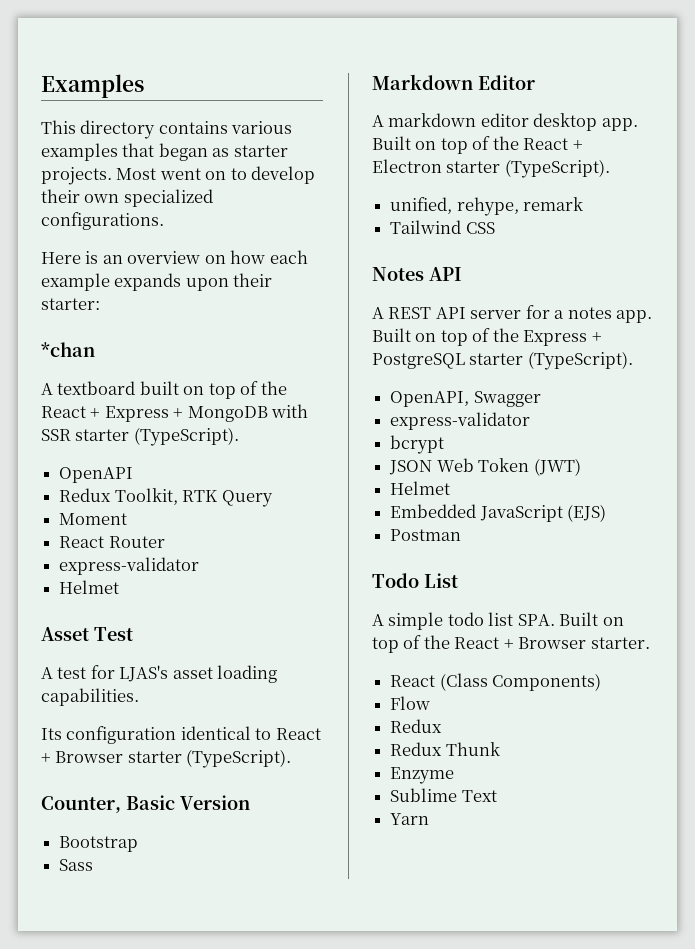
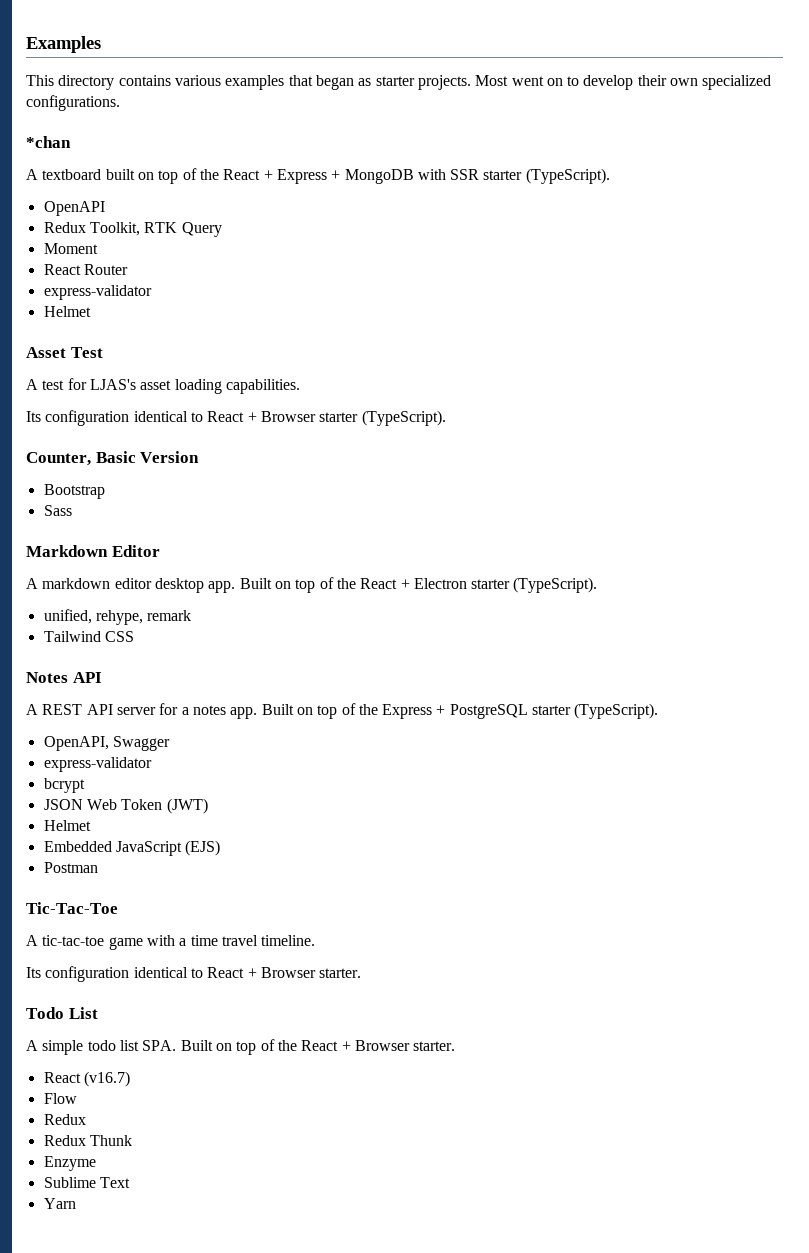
- Here is an overview on how each example expands upon their starter:
+ Tic-Tac-Toe
+ A tic-tac-toe game with a time travel timeline.
+ Its configuration identical to React + Browser starter.
- React (Class Components)
+ React (v16.7)

